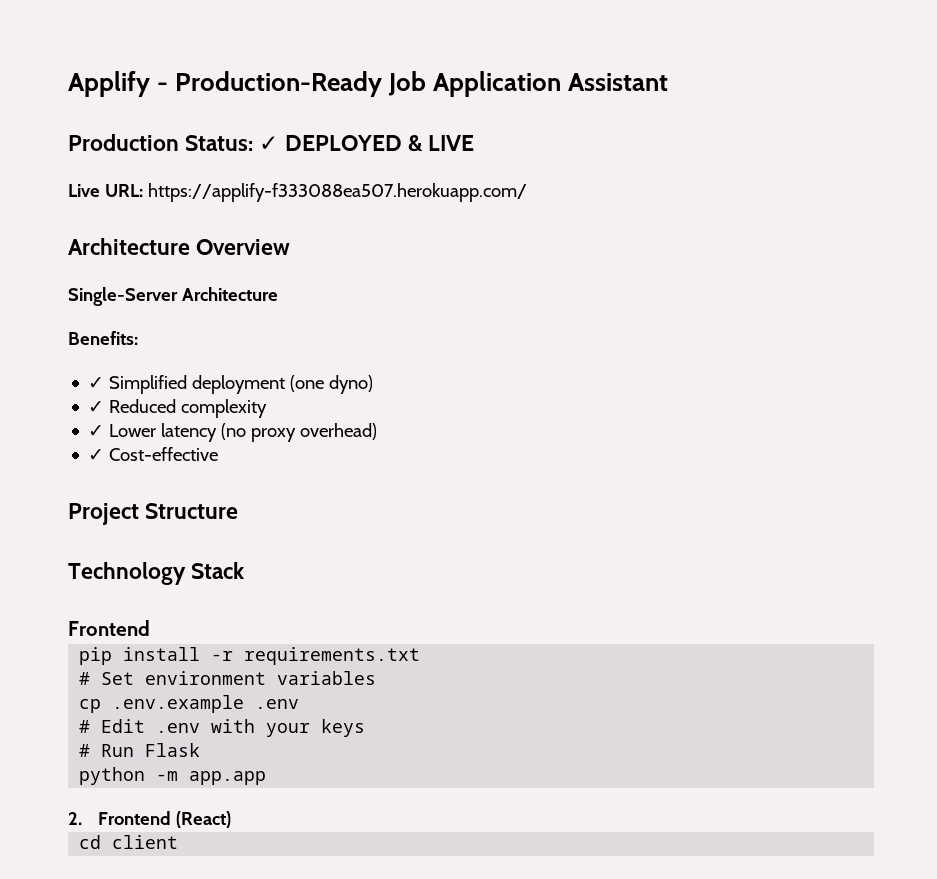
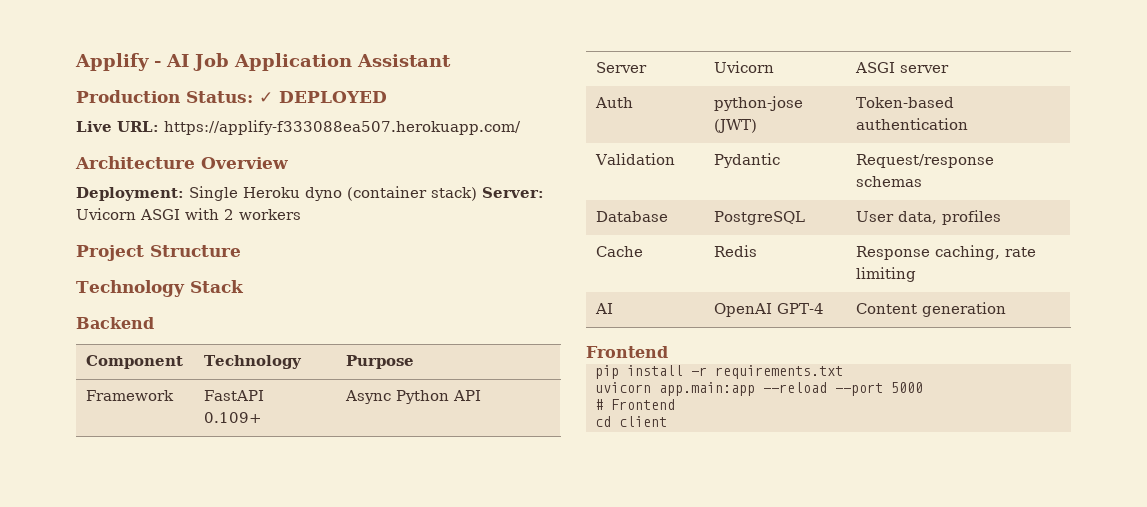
- Applify - Production-Ready Job Application Assistant
+ Applify - AI Job Application Assistant
- Production Status: ✓ DEPLOYED & LIVE
+ Production Status: ✓ DEPLOYED
- Single-Server Architecture
- Benefits:
- ✓ Simplified deployment (one dyno)
- ✓ Reduced complexity
- ✓ Lower latency (no proxy overhead)
- ✓ Cost-effective
+ Deployment: Single Heroku dyno (container stack) Server: Uvicorn ASGI with 2 workers
  Project Structure
  Technology Stack
+ Backend
+ Component | Technology | Purpose
+ Framework | FastAPI 0.109+ | Async Python API
+ Server | Uvicorn | ASGI server
+ Auth | python-jose (JWT) | Token-based authentication
+ Validation | Pydantic | Request/response schemas
+ Database | PostgreSQL | User data, profiles
+ Cache | Redis | Response caching, rate limiting
+ AI | OpenAI GPT-4 | Content generation
- # Set environment variables
- cp .env.example .env
- # Edit .env with your keys
- # Run Flask
- python -m app.app
- 2. Frontend (React)
+ uvicorn app.main:app --reload --port 5000
+ # Frontend

